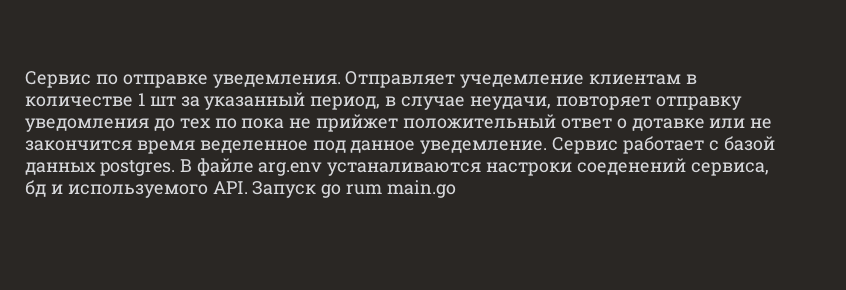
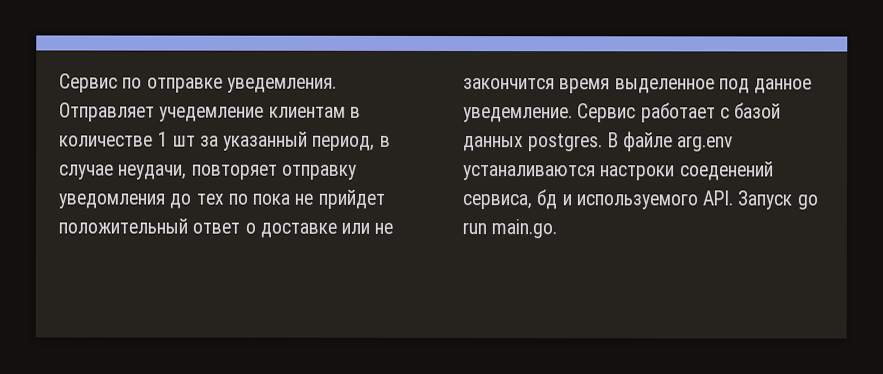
- Отправляет учедемление клиентам в количестве 1 шт за указанный период, в случае неудачи, повторяет отправку уведомления до тех по пока не прийжет положительный ответ о дотавке или не закончится время веделенное под данное уведемление.
+ Отправляет учедемление клиентам в количестве 1 шт за указанный период, в случае неудачи, повторяет отправку уведомления до тех по пока не прийдет положительный ответ о доставке или не закончится время выделенное под данное уведемление.
- В файле arg.env устаналиваются настроки соеденений сервиса, бд и используемого API. Запуск go rum main.go
+ В файле arg.env устаналиваются настроки соеденений сервиса, бд и используемого API. Запуск go run main.go.

